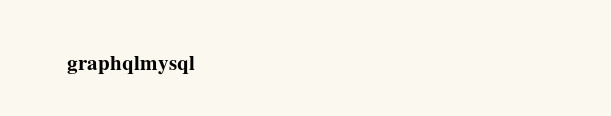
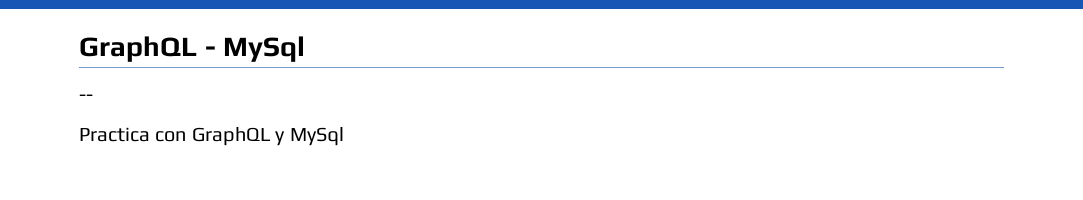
- graphqlmysql
+ GraphQL - MySql
+ --
+ Practica con GraphQL y MySql

